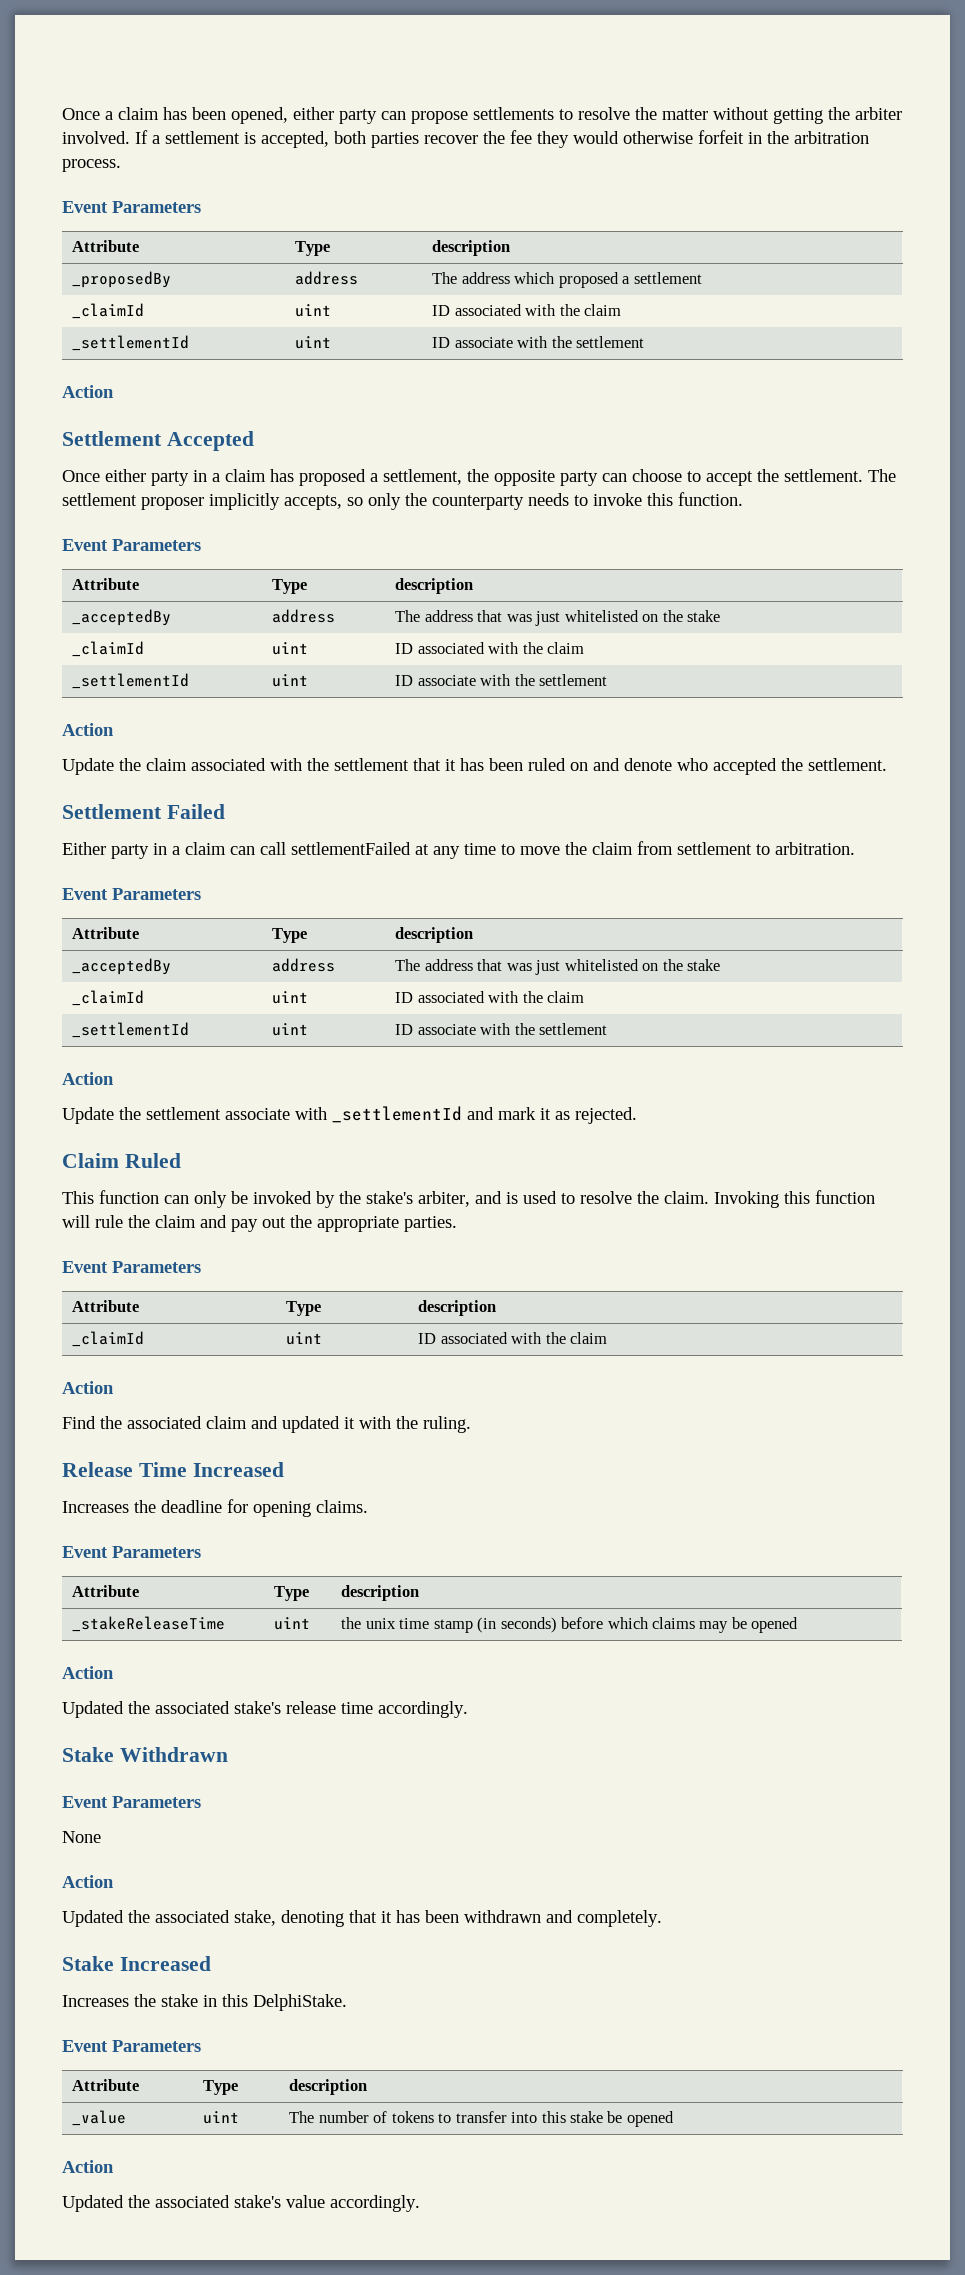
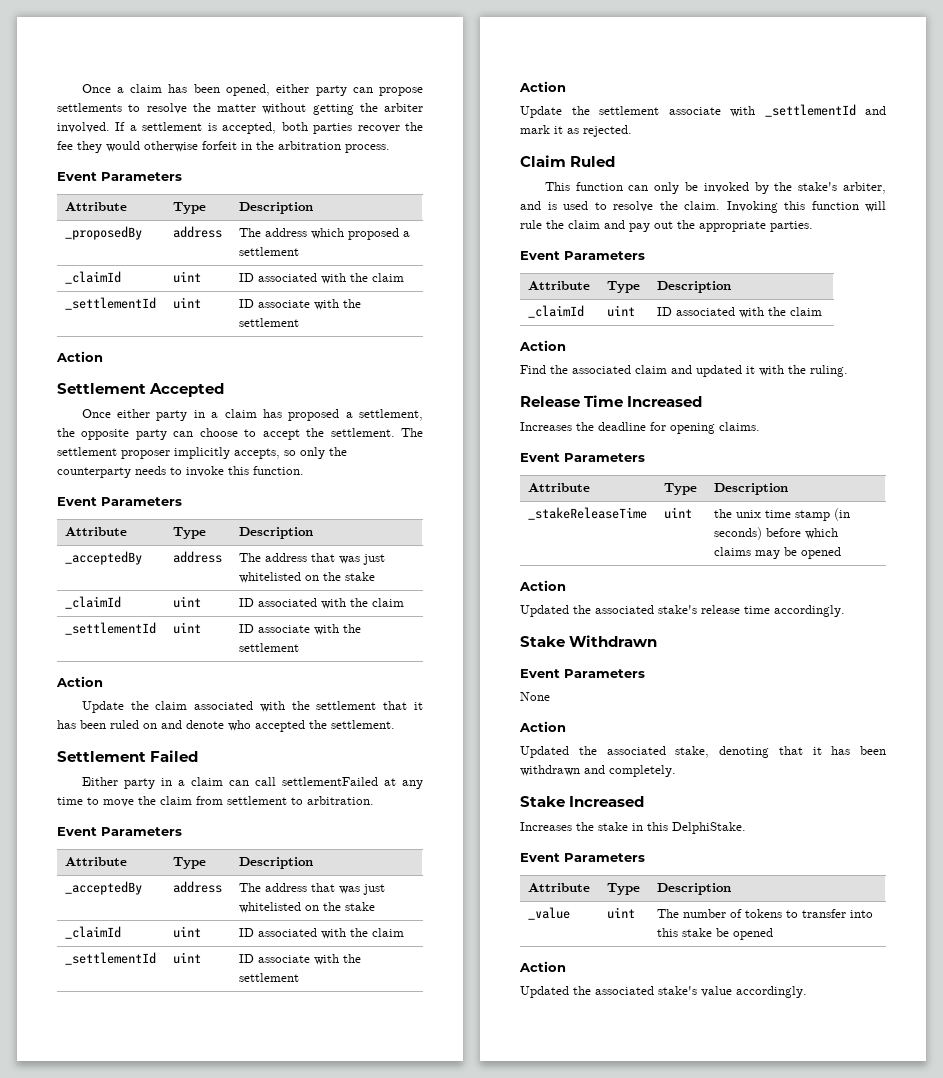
  If a settlement is accepted, both parties recover the fee they would otherwise forfeit in the arbitration process.
  Event Parameters
- Attribute | Type | description
+ Attribute | Type | Description
  The settlement proposer implicitly accepts, so only the counterparty needs to invoke this function.
  Event Parameters
- Attribute | Type | description
+ Attribute | Type | Description
  Either party in a claim can call settlementFailed at any time to move the claim from settlement to arbitration.
  Event Parameters
- Attribute | Type | description
+ Attribute | Type | Description
  Invoking this function will rule the claim and pay out the appropriate parties.
  Event Parameters
- Attribute | Type | description
+ Attribute | Type | Description
  Increases the deadline for opening claims.
  Event Parameters
- Attribute | Type | description
+ Attribute | Type | Description
  Increases the stake in this DelphiStake.
  Event Parameters
- Attribute | Type | description
+ Attribute | Type | Description

